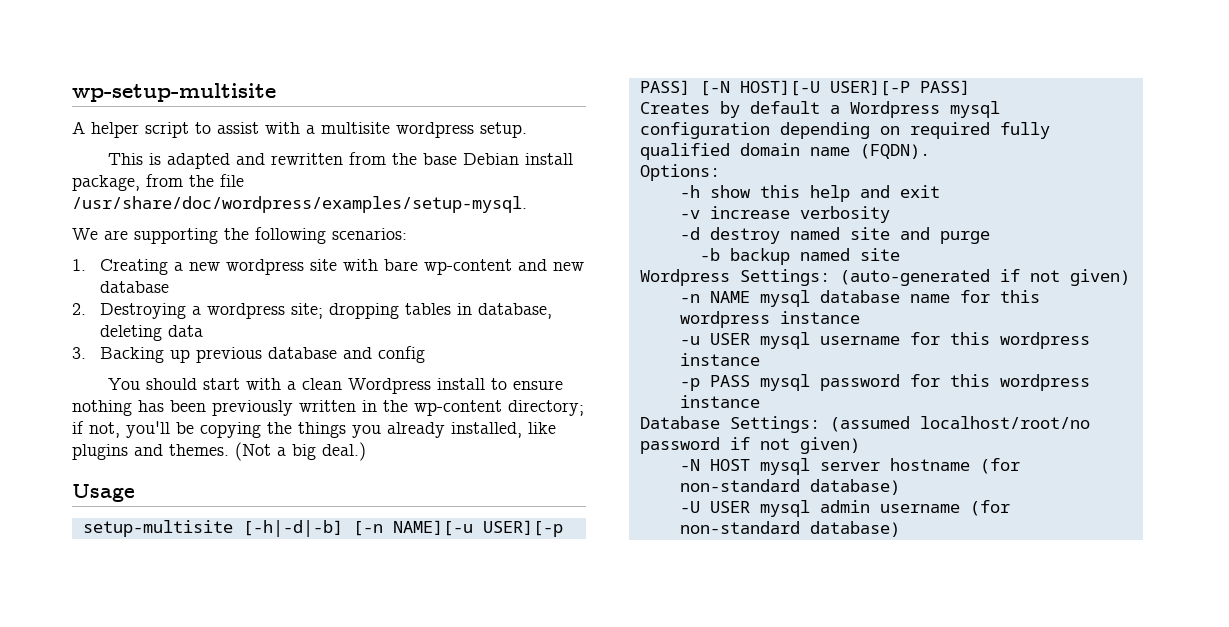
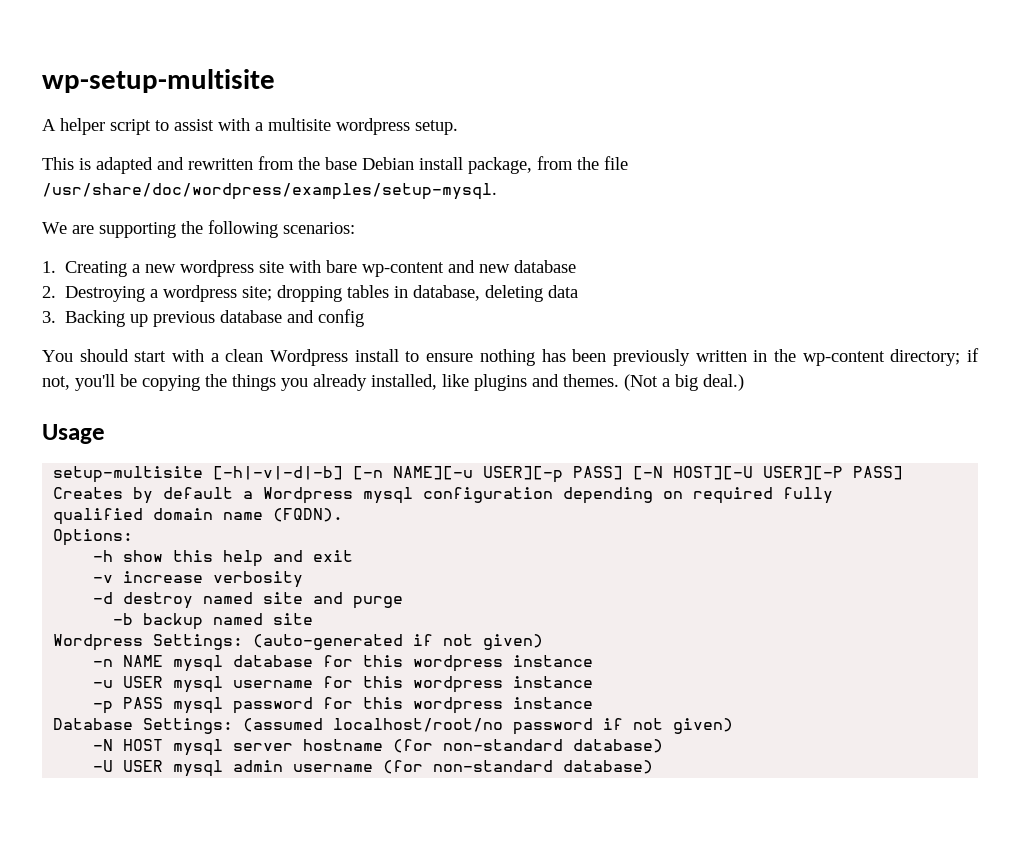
- setup-multisite [-h|-d|-b] [-n NAME][-u USER][-p PASS] [-N HOST][-U USER][-P PASS]
+ setup-multisite [-h|-v|-d|-b] [-n NAME][-u USER][-p PASS] [-N HOST][-U USER][-P PASS]
- -n NAME mysql database name for this wordpress instance
+ -n NAME mysql database for this wordpress instance

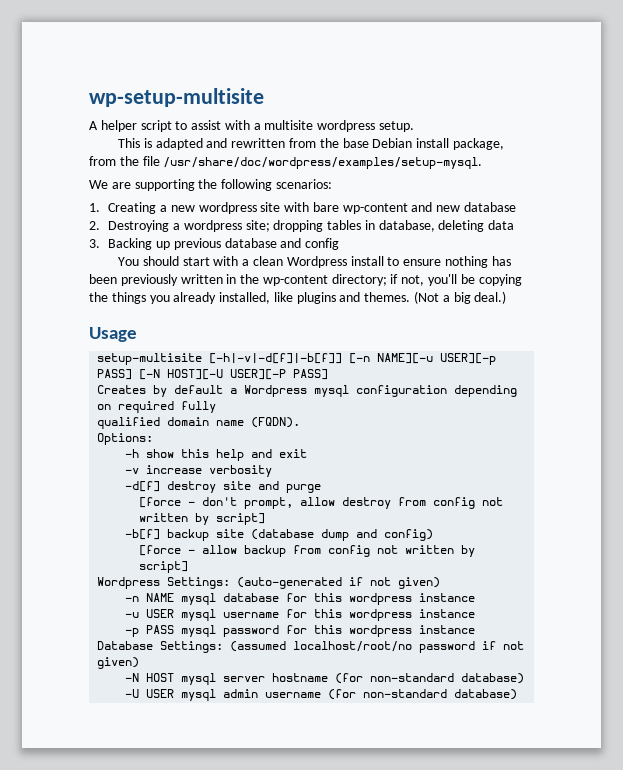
- setup-multisite [-h|-v|-d|-b] [-n NAME][-u USER][-p PASS] [-N HOST][-U USER][-P PASS]
+ setup-multisite [-h|-v|-d[f]|-b[f]] [-n NAME][-u USER][-p PASS] [-N HOST][-U USER][-P PASS]
- -d destroy named site and purge
+ -d[f] destroy site and purge
- -b backup named site
+ [force - don't prompt, allow destroy from config not written by script]
+ -b[f] backup site (database dump and config)
+ [force - allow backup from config not written by script]

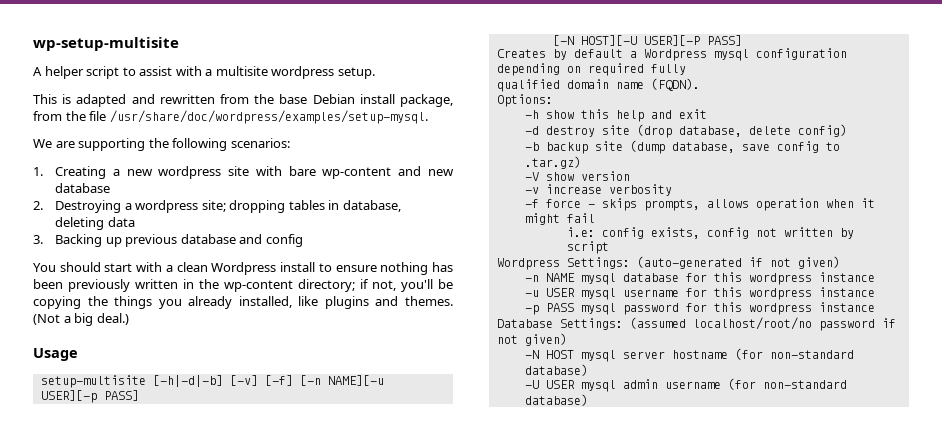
- setup-multisite [-h|-v|-d[f]|-b[f]] [-n NAME][-u USER][-p PASS] [-N HOST][-U USER][-P PASS]
+ setup-multisite [-h|-d|-b] [-v] [-f] [-n NAME][-u USER][-p PASS]
+ [-N HOST][-U USER][-P PASS]
+ -d destroy site (drop database, delete config)
+ -b backup site (dump database, save config to .tar.gz)
+ -V show version
  -v increase verbosity
- -d[f] destroy site and purge
- [force - don't prompt, allow destroy from config not written by script]
- -b[f] backup site (database dump and config)
- [force - allow backup from config not written by script]
+ -f force - skips prompts, allows operation when it might fail
+ i.e: config exists, config not written by script

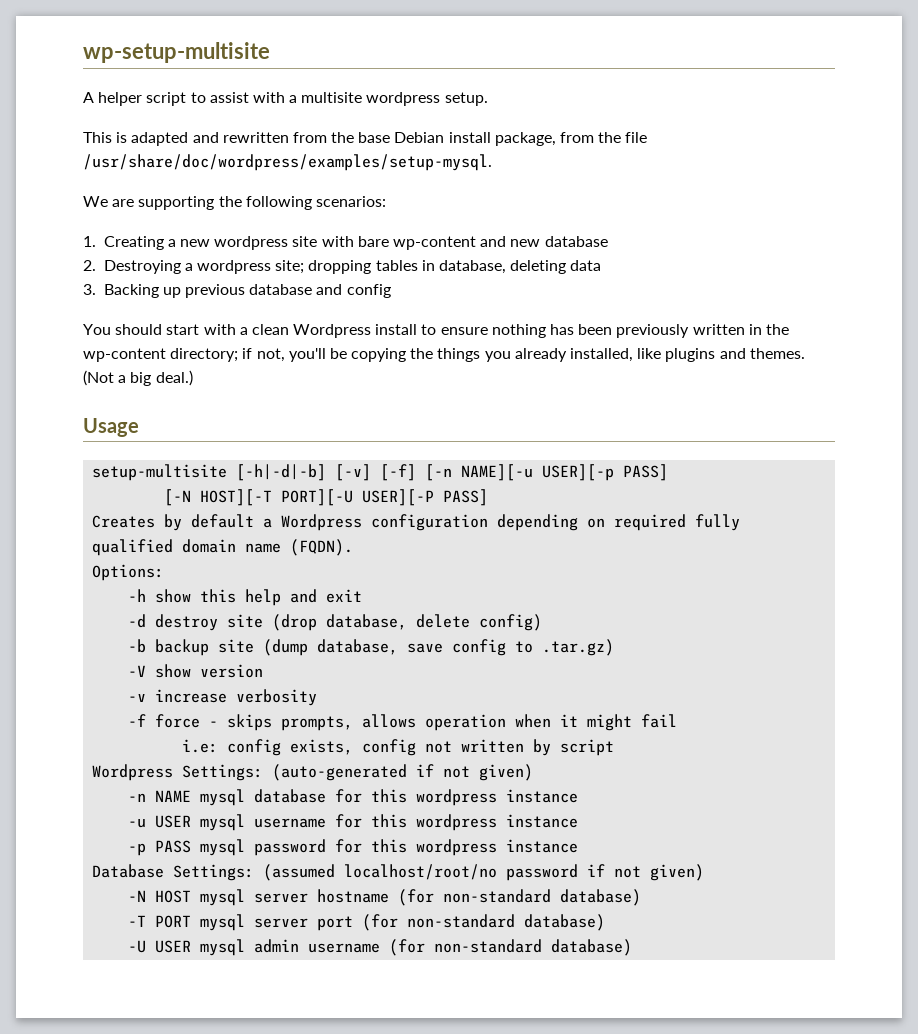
- [-N HOST][-U USER][-P PASS]
+ [-N HOST][-T PORT][-U USER][-P PASS]
- Creates by default a Wordpress mysql configuration depending on required fully
+ Creates by default a Wordpress configuration depending on required fully
+ -T PORT mysql server port (for non-standard database)

